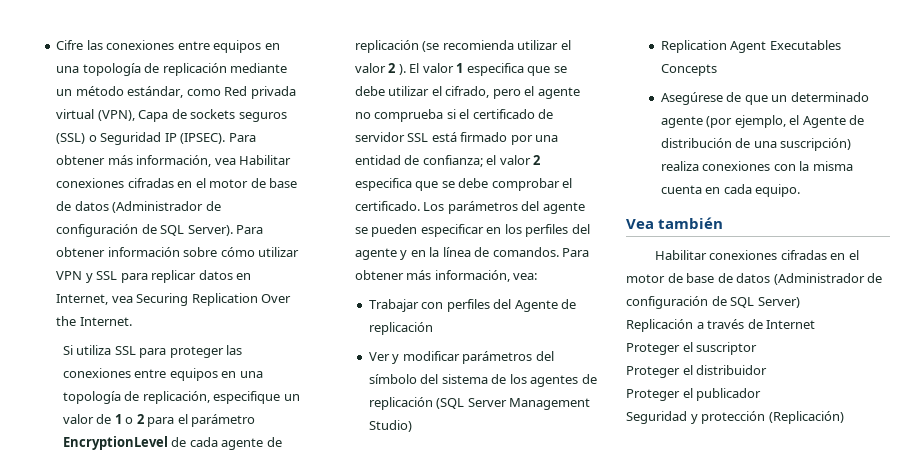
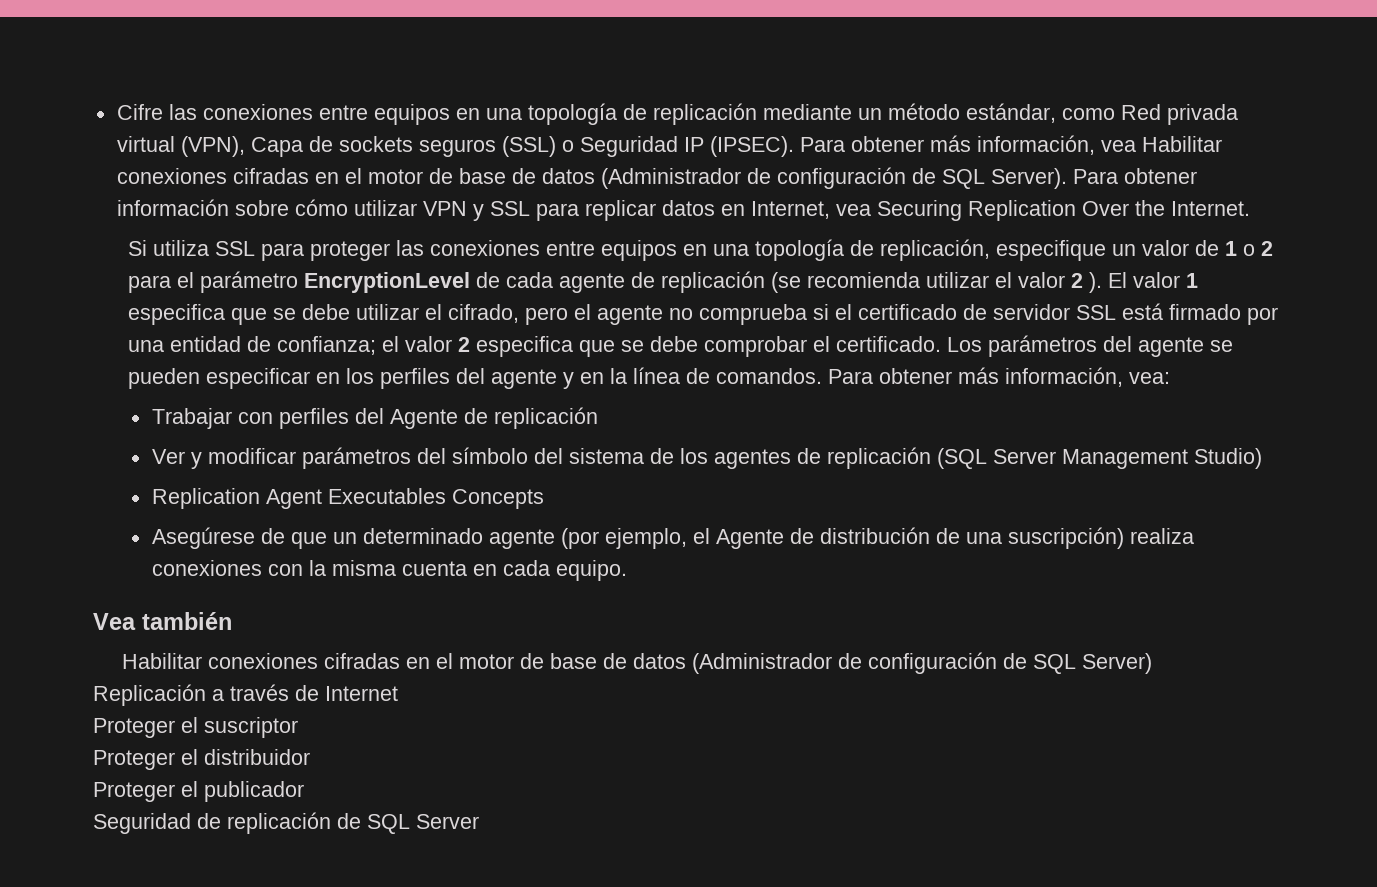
- Seguridad y protección (Replicación)
+ Seguridad de replicación de SQL Server

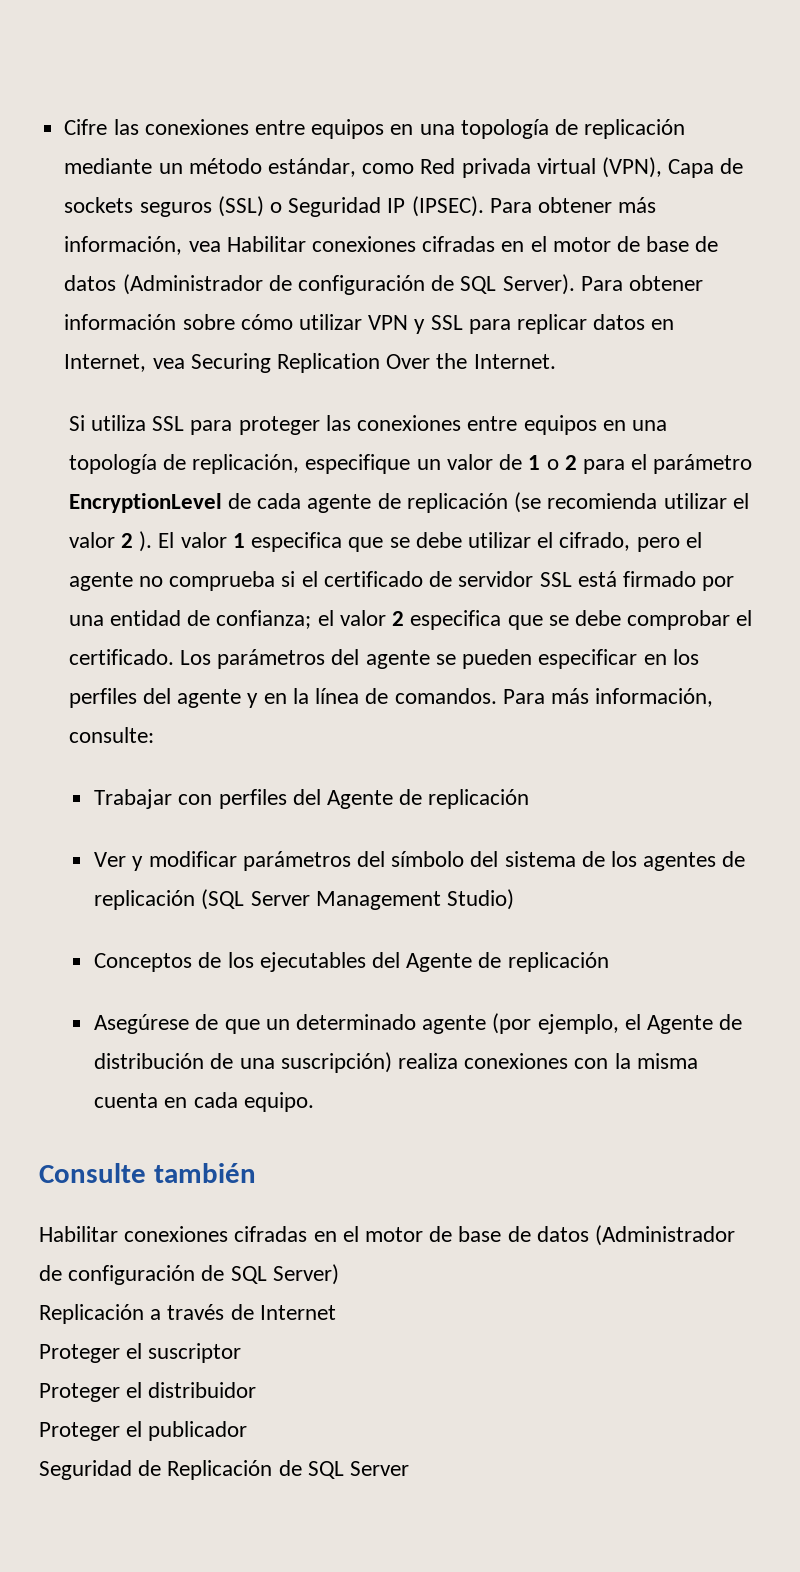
- Para obtener más información, vea:
+ Para más información, consulte:
- Replication Agent Executables Concepts
+ Conceptos de los ejecutables del Agente de replicación
- Vea también
+ Consulte también
- Seguridad de replicación de SQL Server
+ Seguridad de Replicación de SQL Server

